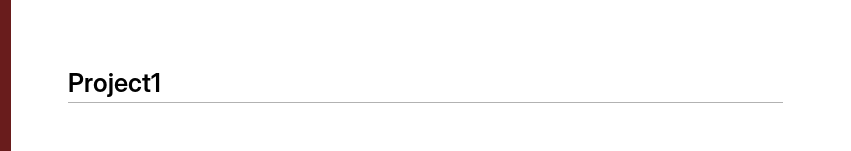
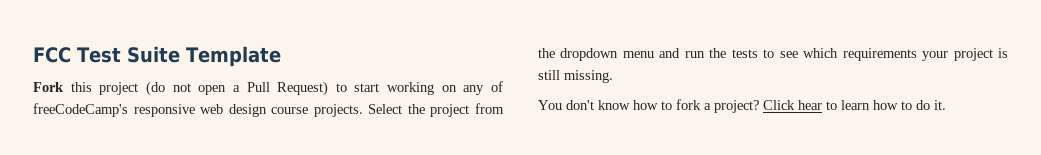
- Project1
+ FCC Test Suite Template
+ Fork this project (do not open a Pull Request) to start working on any of freeCodeCamp's responsive web design course projects. Select the project from the dropdown menu and run the tests to see which requirements your project is still missing.
+ You don't know how to fork a project? Click hear to learn how to do it.

